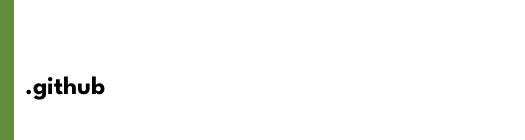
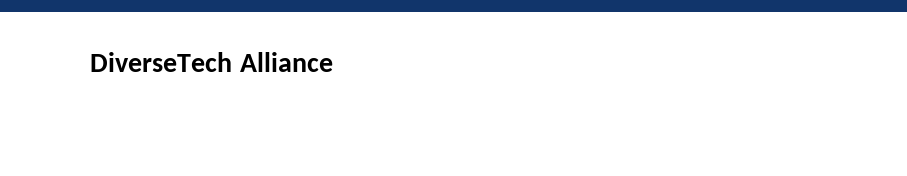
- .github
+ DiverseTech Alliance

